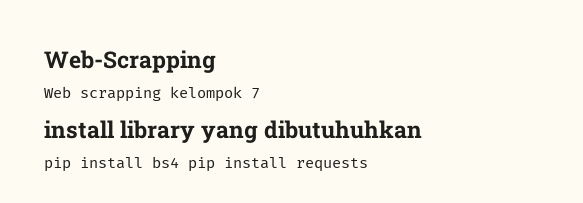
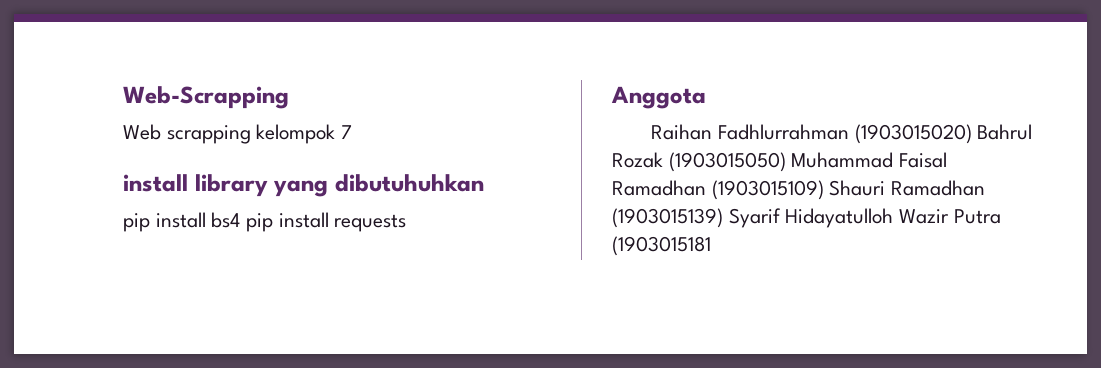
+ Anggota
+ Raihan Fadhlurrahman (1903015020) Bahrul Rozak (1903015050) Muhammad Faisal Ramadhan (1903015109) Shauri Ramadhan (1903015139) Syarif Hidayatulloh Wazir Putra (1903015181

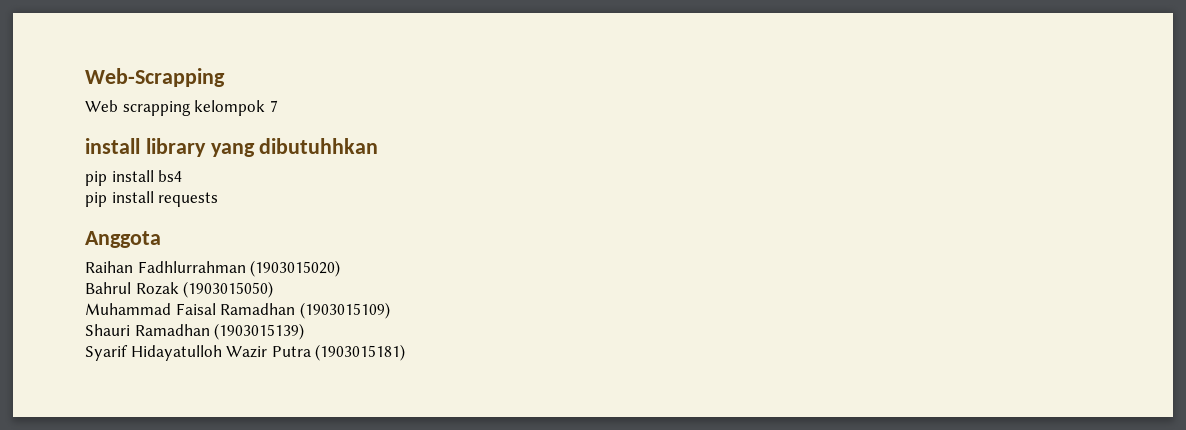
- install library yang dibutuhuhkan
+ install library yang dibutuhhkan
- pip install bs4 pip install requests
+ pip install bs4
+ pip install requests
- Raihan Fadhlurrahman (1903015020) Bahrul Rozak (1903015050) Muhammad Faisal Ramadhan (1903015109) Shauri Ramadhan (1903015139) Syarif Hidayatulloh Wazir Putra (1903015181
+ Raihan Fadhlurrahman (1903015020)
+ Bahrul Rozak (1903015050)
+ Muhammad Faisal Ramadhan (1903015109)
+ Shauri Ramadhan (1903015139)
+ Syarif Hidayatulloh Wazir Putra (1903015181)

